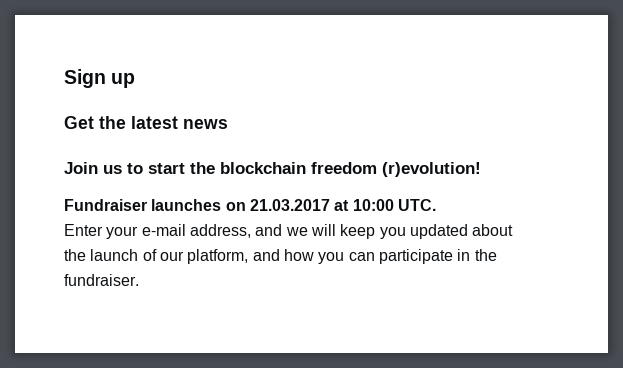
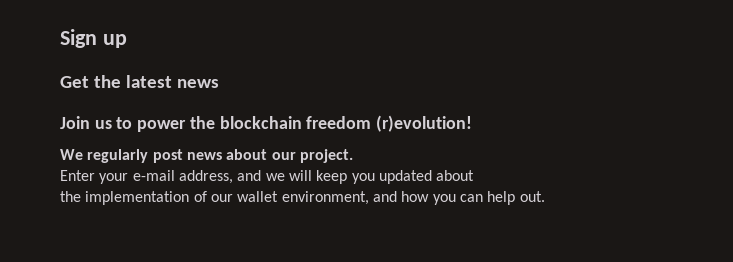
- Join us to start the blockchain freedom (r)evolution!
+ Join us to power the blockchain freedom (r)evolution!
- Fundraiser launches on 21.03.2017 at 10:00 UTC.
+ We regularly post news about our project.
- the launch of our platform, and how you can participate in the fundraiser.
+ the implementation of our wallet environment, and how you can help out.

